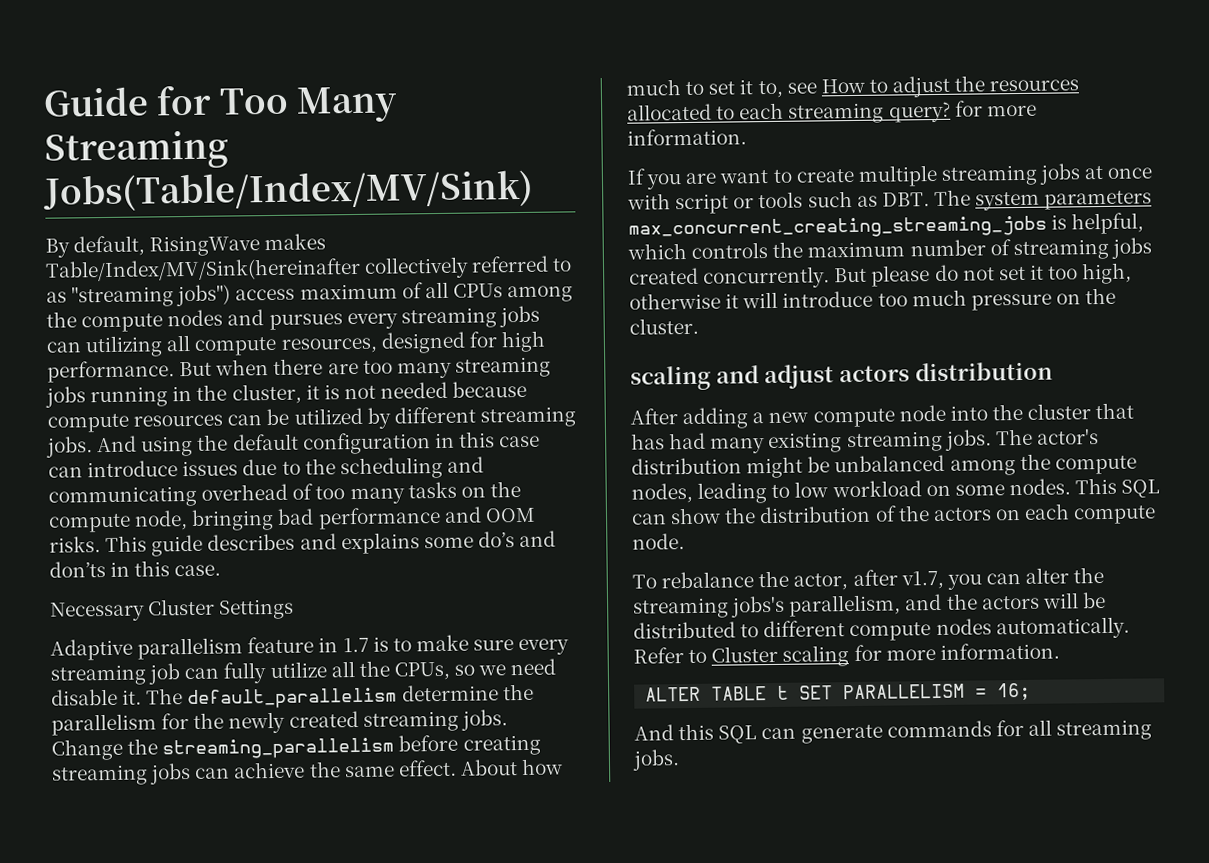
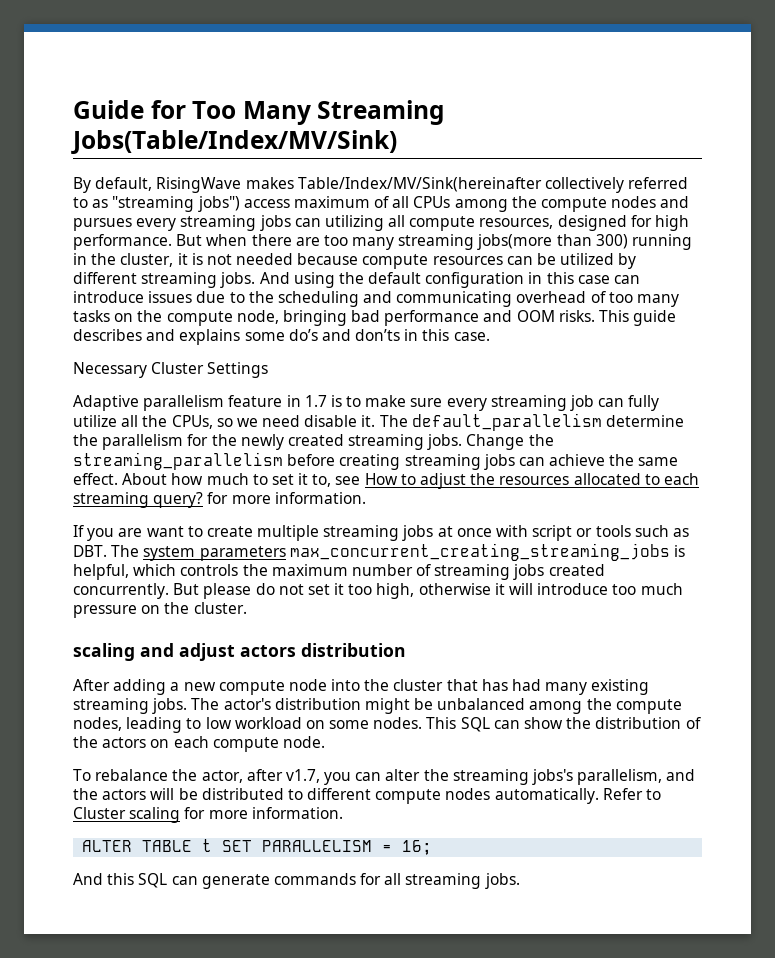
- But when there are too many streaming jobs running in the cluster, it is not needed because compute resources can be utilized by different streaming jobs.
+ But when there are too many streaming jobs(more than 300) running in the cluster, it is not needed because compute resources can be utilized by different streaming jobs.

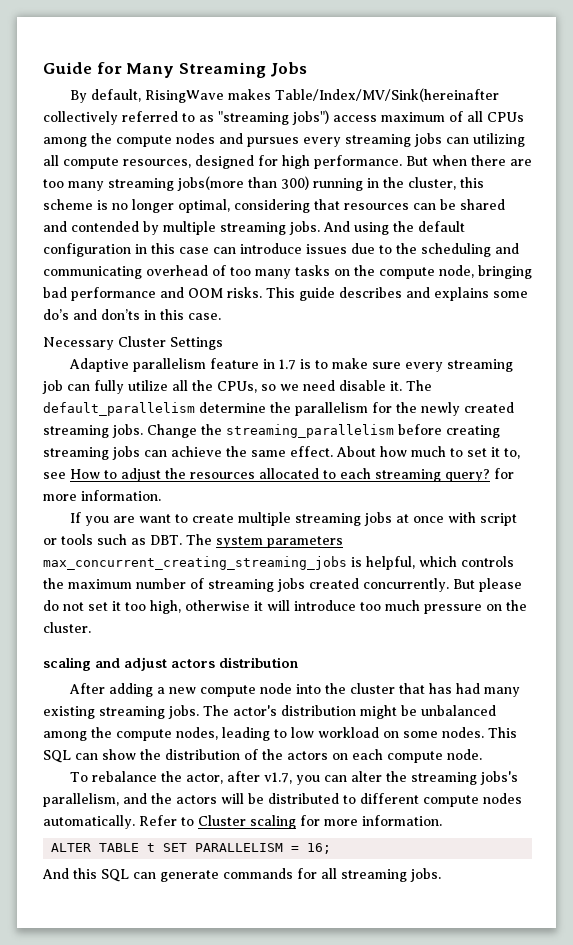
- Guide for Too Many Streaming Jobs(Table/Index/MV/Sink)
+ Guide for Many Streaming Jobs
- But when there are too many streaming jobs(more than 300) running in the cluster, it is not needed because compute resources can be utilized by different streaming jobs.
+ But when there are too many streaming jobs(more than 300) running in the cluster, this scheme is no longer optimal, considering that resources can be shared and contended by multiple streaming jobs.

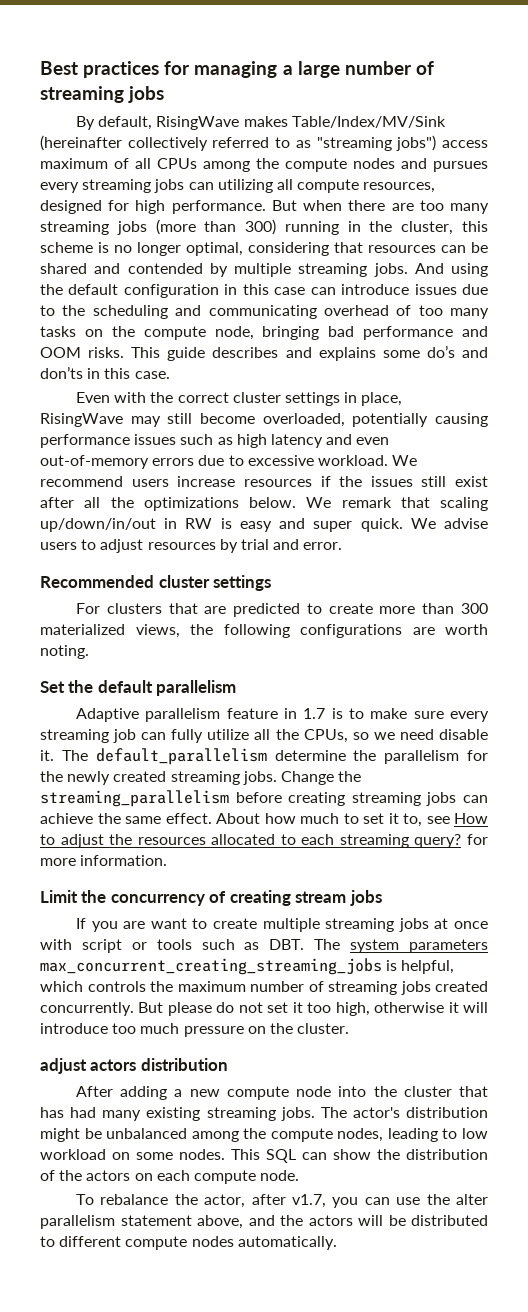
- Guide for Many Streaming Jobs
+ Best practices for managing a large number of streaming jobs
- By default, RisingWave makes Table/Index/MV/Sink(hereinafter collectively referred to as "streaming jobs") access maximum of all CPUs among the compute nodes and pursues every streaming jobs can utilizing all compute resources, designed for high performance.
+ By default, RisingWave makes Table/Index/MV/Sink (hereinafter collectively referred to as "streaming jobs") access maximum of all CPUs among the compute nodes and pursues every streaming jobs can utilizing all compute resources, designed for high performance.
- But when there are too many streaming jobs(more than 300) running in the cluster, this scheme is no longer optimal, considering that resources can be shared and contended by multiple streaming jobs.
+ But when there are too many streaming jobs (more than 300) running in the cluster, this scheme is no longer optimal, considering that resources can be shared and contended by multiple streaming jobs.
- Necessary Cluster Settings
+ Even with the correct cluster settings in place, RisingWave may still become overloaded, potentially causing performance issues such as high latency and even out-of-memory errors due to excessive workload. We recommend users increase resources if the issues still exist after all the optimizations below. We remark that scaling up/down/in/out in RW is easy and super quick. We advise users to adjust resources by trial and error.
+ Recommended cluster settings
+ For clusters that are predicted to create more than 300 materialized views, the following configurations are worth noting.
+ Set the default parallelism
+ Limit the concurrency of creating stream jobs
- scaling and adjust actors distribution
+ adjust actors distribution
- To rebalance the actor, after v1.7, you can alter the streaming jobs's parallelism, and the actors will be distributed to different compute nodes automatically. Refer to Cluster scaling for more information.
- ALTER TABLE t SET PARALLELISM = 16;
- And this SQL can generate commands for all streaming jobs.
+ To rebalance the actor, after v1.7, you can use the alter parallelism statement above, and the actors will be distributed to different compute nodes automatically.

